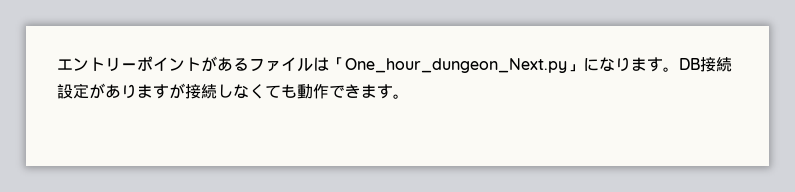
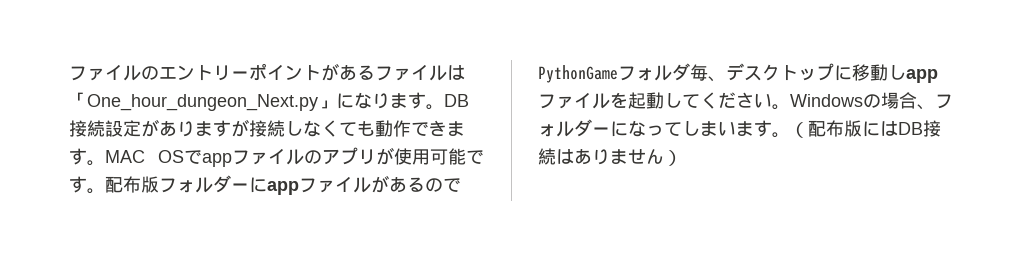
- エントリーポイントがあるファイルは「One_hour_dungeon_Next.py」になります。
+ ファイルのエントリーポイントがあるファイルは「One_hour_dungeon_Next.py」になります。
+ MAC OSでappファイルのアプリが使用可能です。配布版フォルダーにappファイルがあるのでPythonGameフォルダ毎、デスクトップに移動しappファイルを起動してください。Windowsの場合、フォルダーになってしまいます。（配布版にはDB接続はありません）

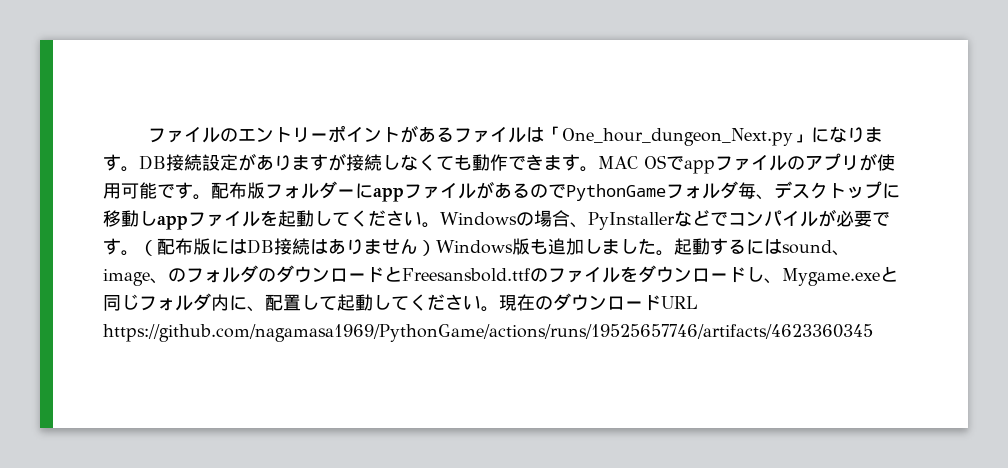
- Windowsの場合、フォルダーになってしまいます。
+ Windowsの場合、PyInstallerなどでコンパイルが必要です。
- （配布版にはDB接続はありません）
+ （配布版にはDB接続はありません）Windows版も追加しました。起動するにはsound、image、のフォルダのダウンロードとFreesansbold.ttfのファイルをダウンロードし、Mygame.exeと同じフォルダ内に、配置して起動してください。現在のダウンロードURL https://github.com/nagamasa1969/PythonGame/actions/runs/19525657746/artifacts/4623360345

